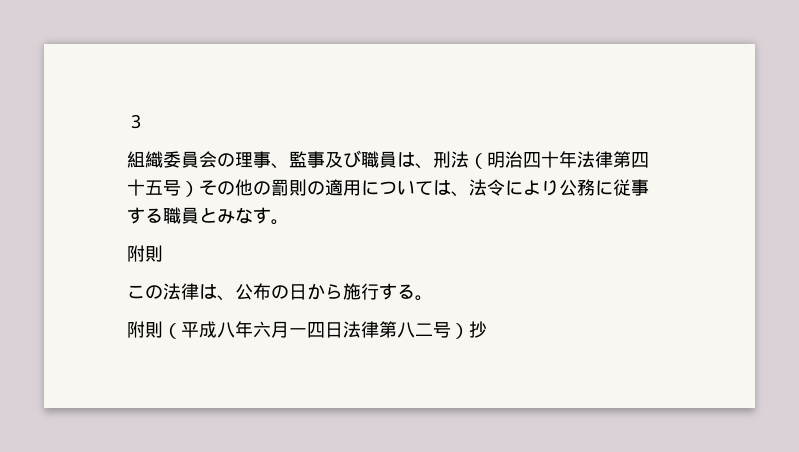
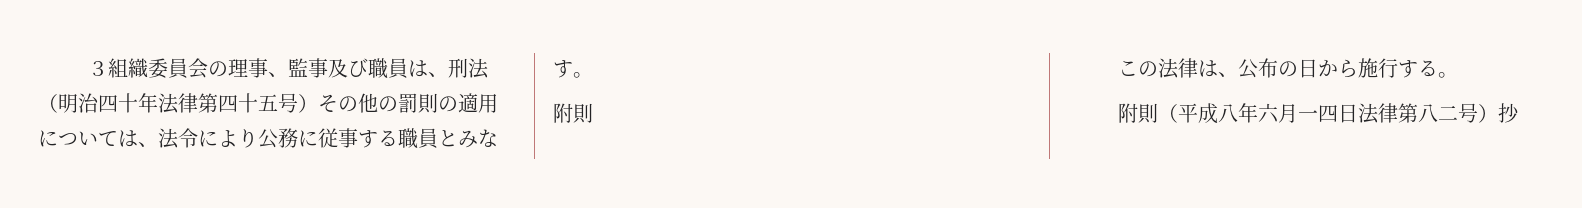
- ３
- 組織委員会の理事、監事及び職員は、刑法（明治四十年法律第四十五号）その他の罰則の適用については、法令により公務に従事する職員とみなす。
+ ３組織委員会の理事、監事及び職員は、刑法（明治四十年法律第四十五号）その他の罰則の適用については、法令により公務に従事する職員とみなす。

